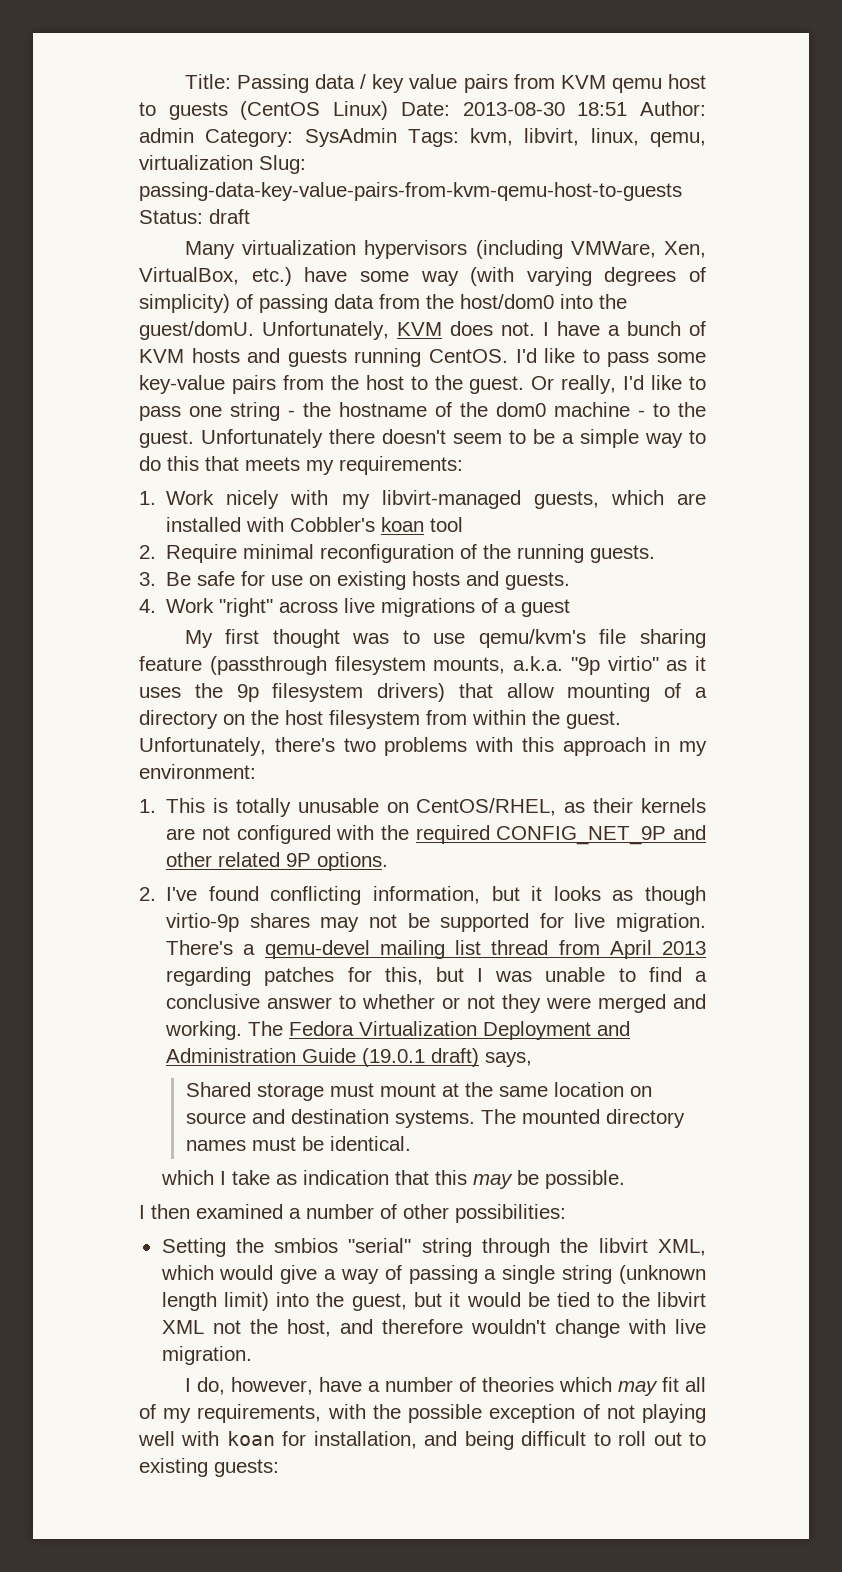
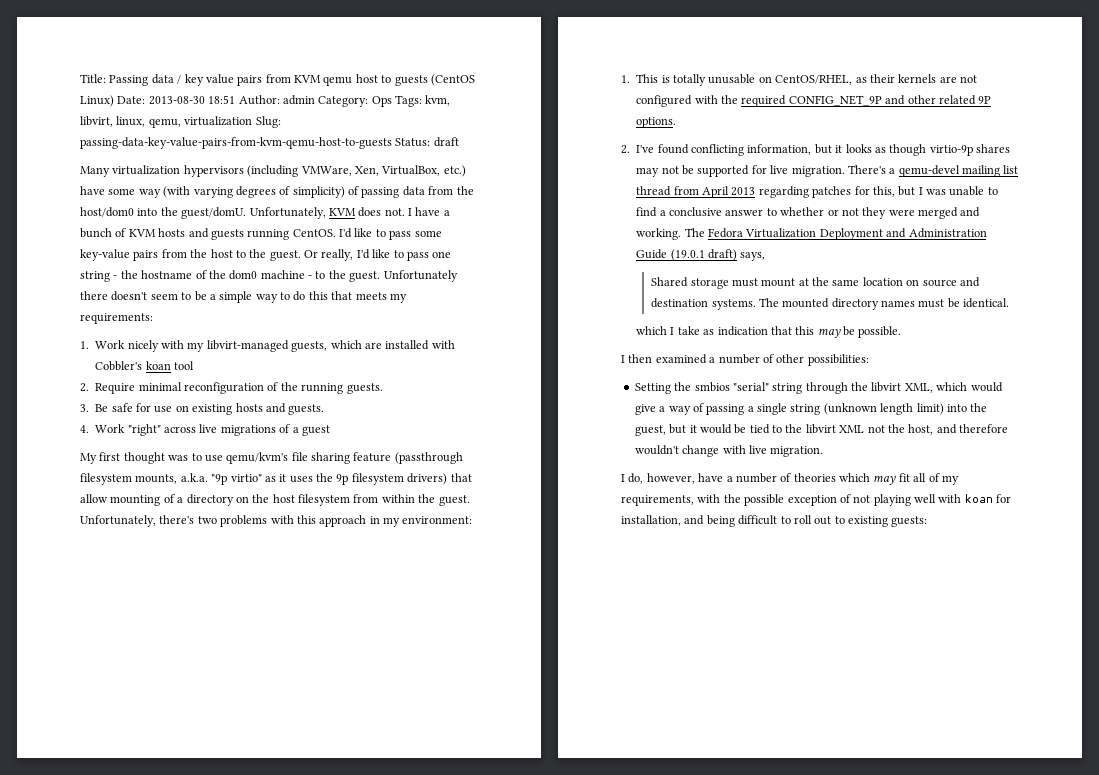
- Title: Passing data / key value pairs from KVM qemu host to guests (CentOS Linux) Date: 2013-08-30 18:51 Author: admin Category: SysAdmin Tags: kvm, libvirt, linux, qemu, virtualization Slug: passing-data-key-value-pairs-from-kvm-qemu-host-to-guests Status: draft
+ Title: Passing data / key value pairs from KVM qemu host to guests (CentOS Linux) Date: 2013-08-30 18:51 Author: admin Category: Ops Tags: kvm, libvirt, linux, qemu, virtualization Slug: passing-data-key-value-pairs-from-kvm-qemu-host-to-guests Status: draft

